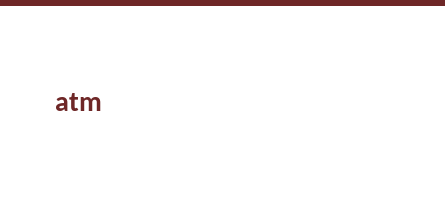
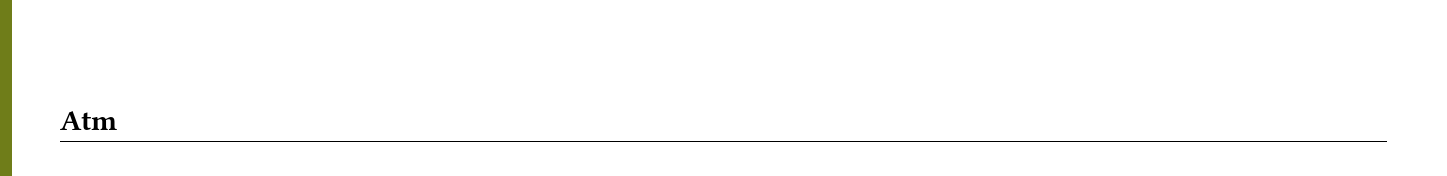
- atm
+ Atm

